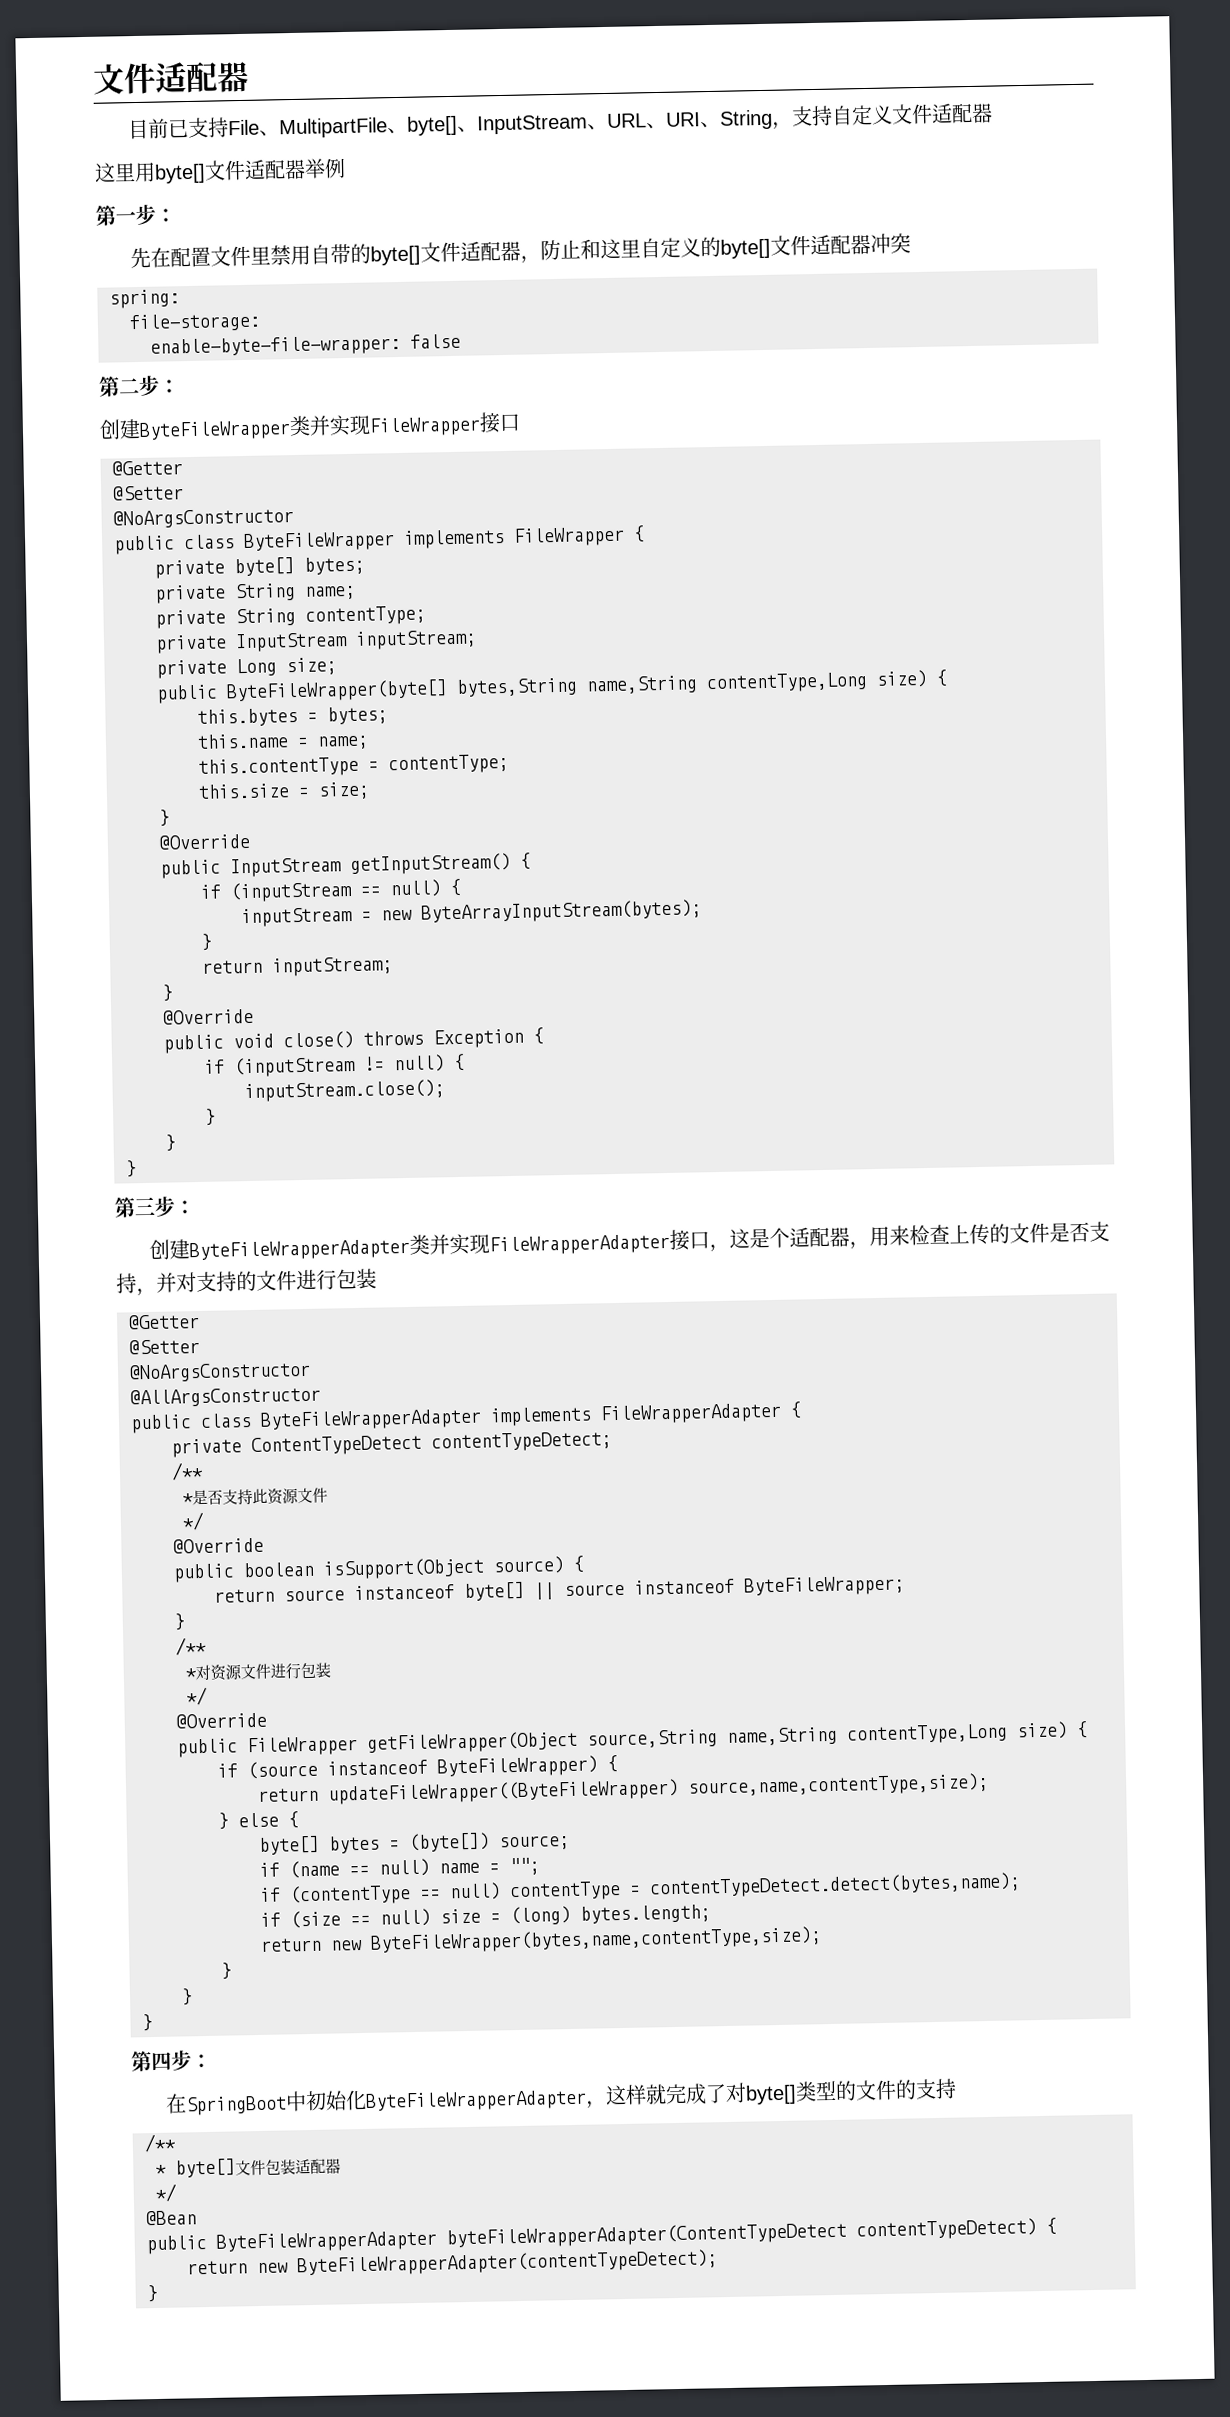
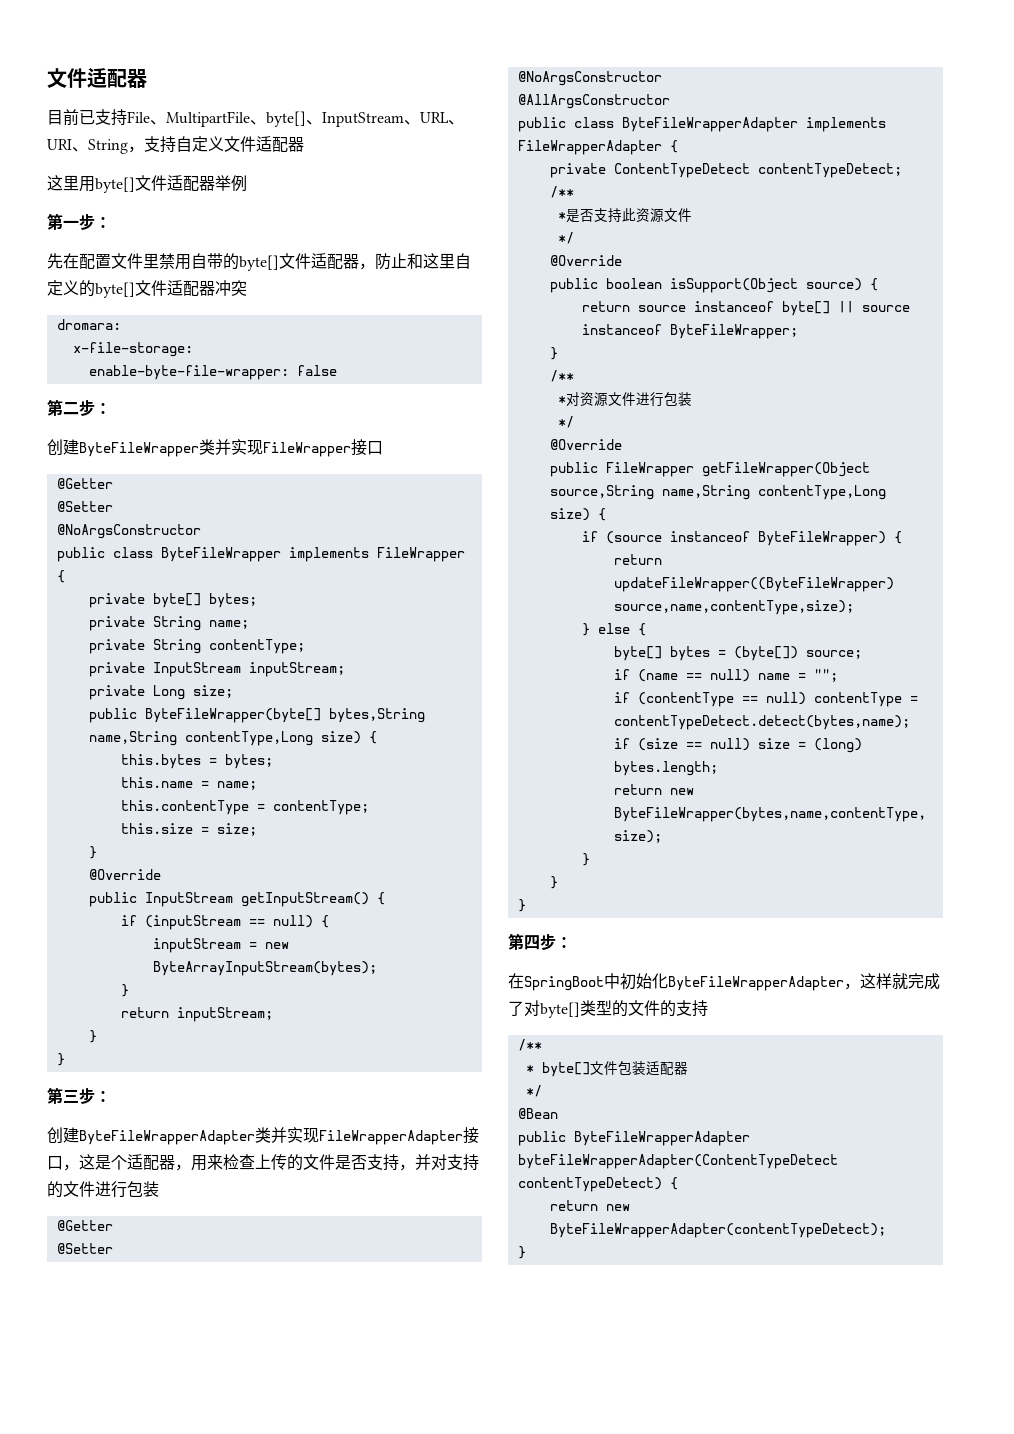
- spring:
- file-storage:
+ dromara:
+ x-file-storage:
  return inputStream;
- }
- @Override
- public void close() throws Exception {
- if (inputStream != null) {
- inputStream.close();
- }

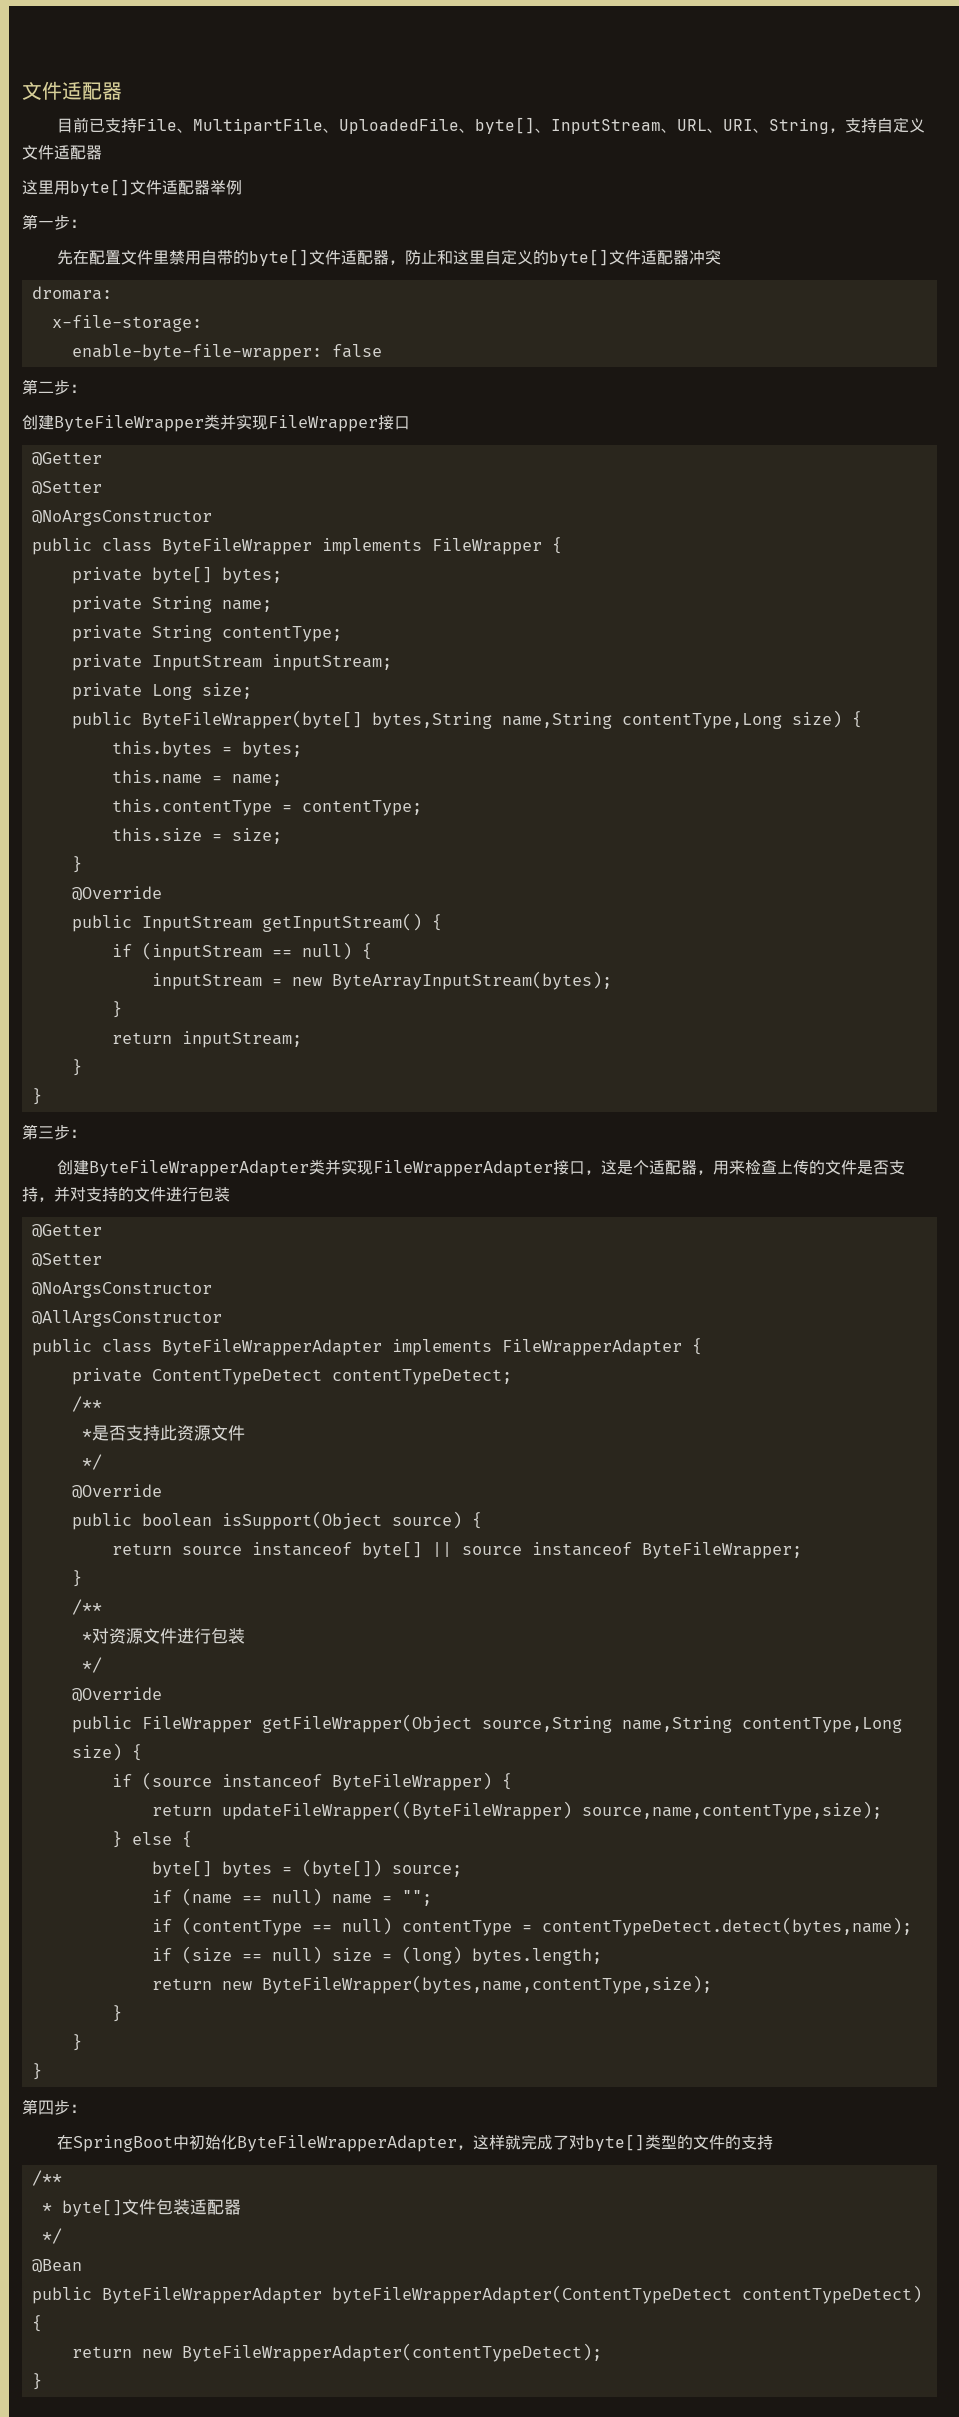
- 目前已支持File、MultipartFile、byte[]、InputStream、URL、URI、String，支持自定义文件适配器
+ 目前已支持File、MultipartFile、UploadedFile、byte[]、InputStream、URL、URI、String，支持自定义文件适配器

